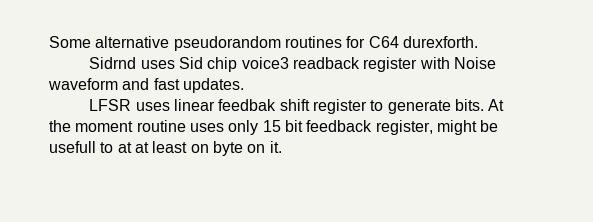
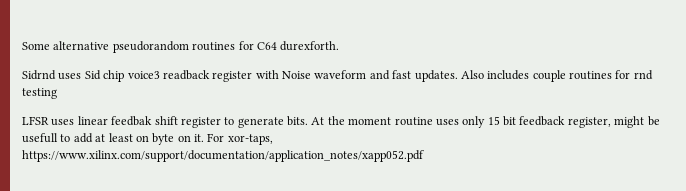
+ Also includes couple routines for rnd testing
- At the moment routine uses only 15 bit feedback register, might be usefull to at at least on byte on it.
+ At the moment routine uses only 15 bit feedback register, might be usefull to add at least on byte on it.
+ For xor-taps, https://www.xilinx.com/support/documentation/application_notes/xapp052.pdf

